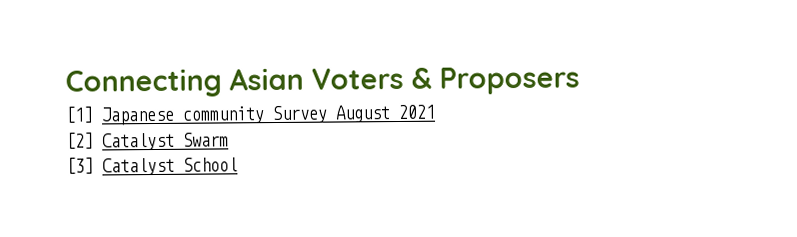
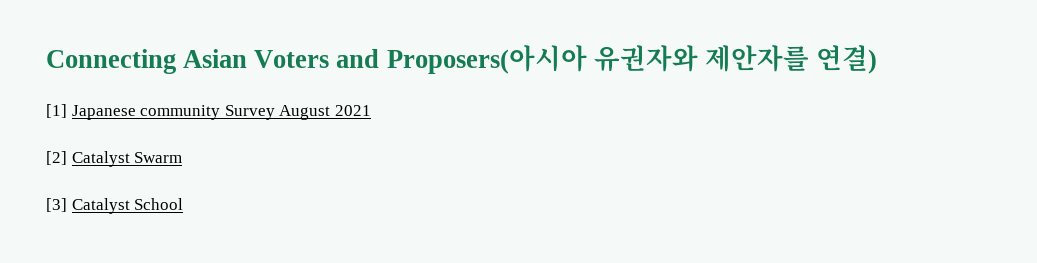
- Connecting Asian Voters & Proposers
+ Connecting Asian Voters and Proposers(아시아 유권자와 제안자를 연결)

